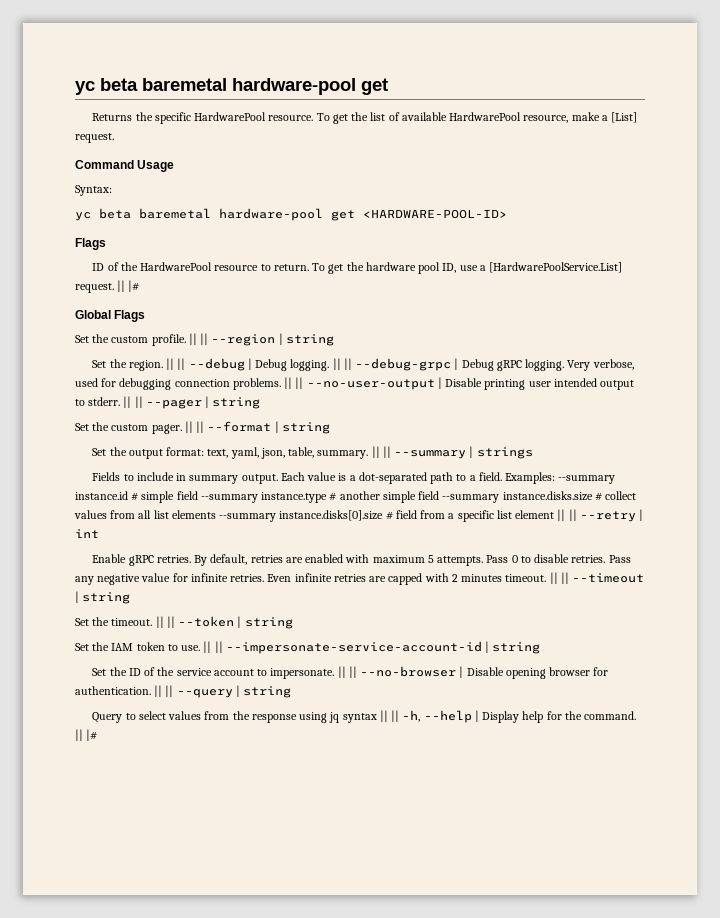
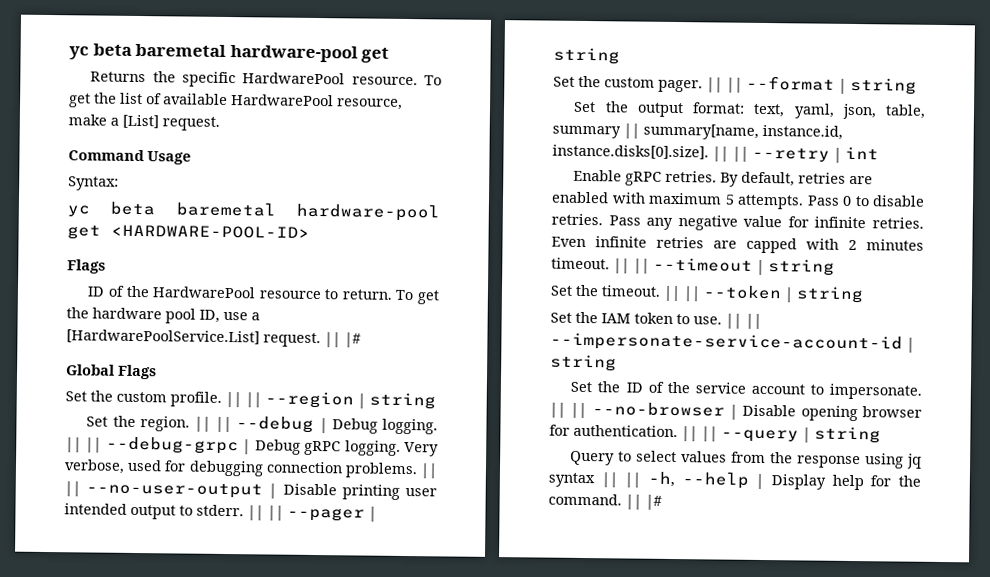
- Set the output format: text, yaml, json, table, summary. || || --summary | strings
- Fields to include in summary output. Each value is a dot-separated path to a field. Examples: --summary instance.id # simple field --summary instance.type # another simple field --summary instance.disks.size # collect values from all list elements --summary instance.disks[0].size # field from a specific list element || || --retry | int
+ Set the output format: text, yaml, json, table, summary || summary[name, instance.id, instance.disks[0].size]. || || --retry | int

